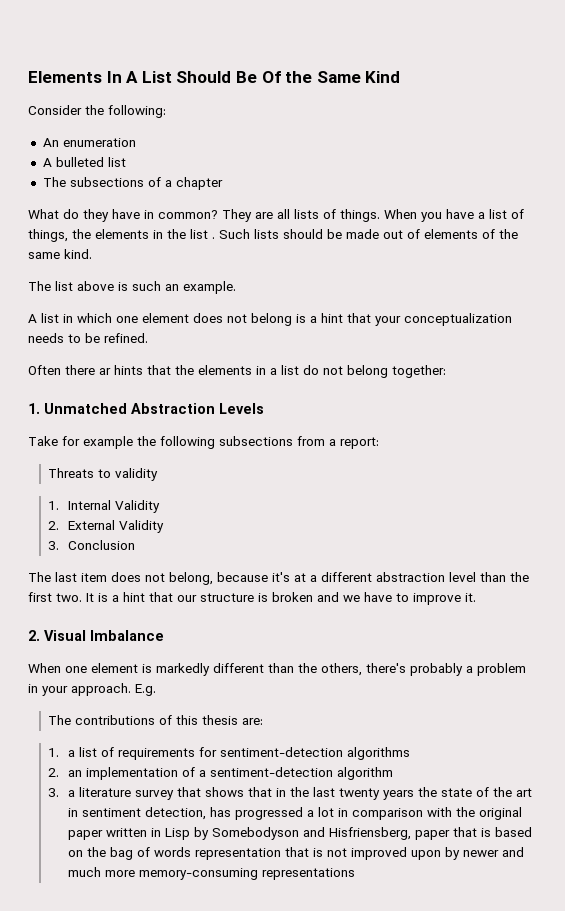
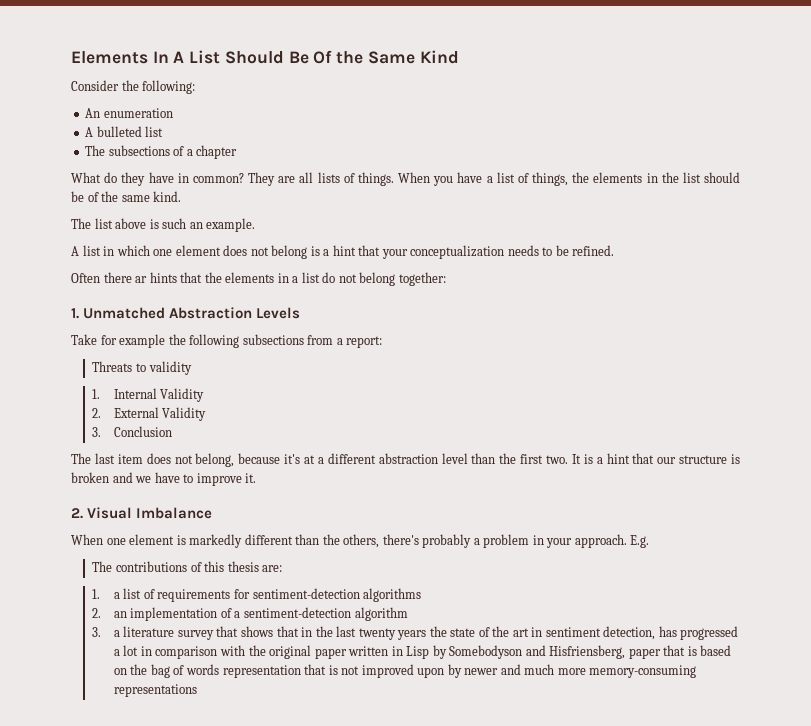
- When you have a list of things, the elements in the list . Such lists should be made out of elements of the same kind.
+ When you have a list of things, the elements in the list should be of the same kind.

